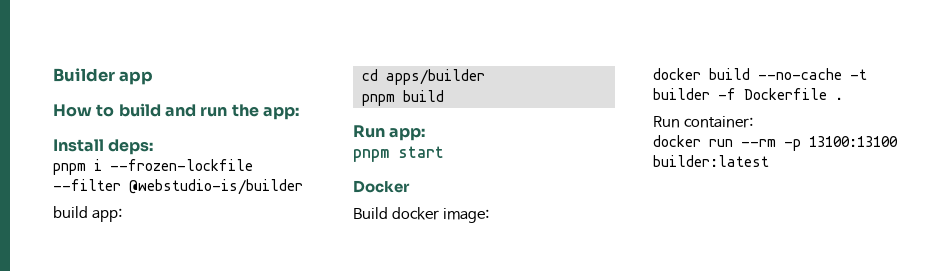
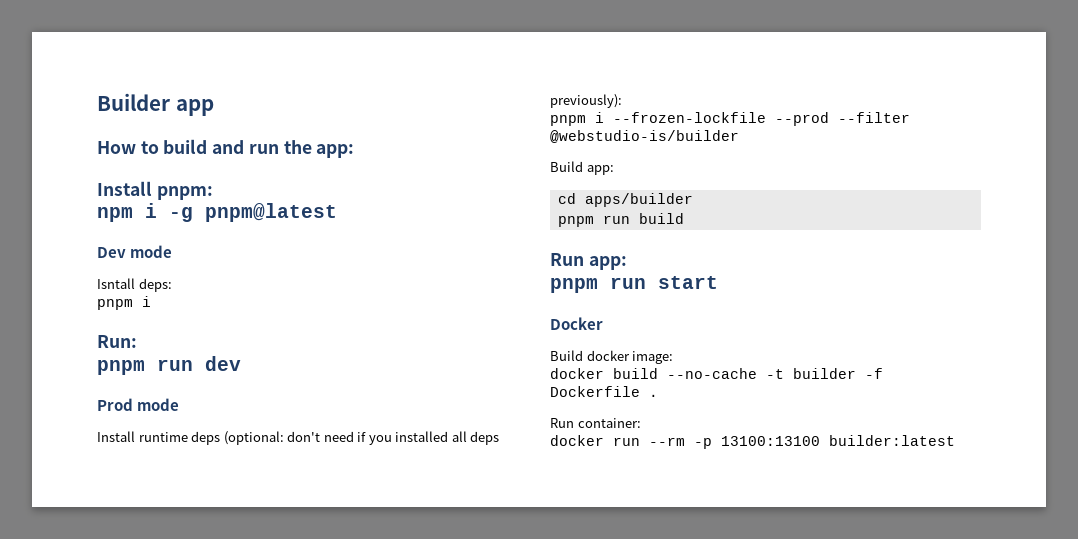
- Install deps:
- pnpm i --frozen-lockfile --filter @webstudio-is/builder
+ Install pnpm:
+ npm i -g pnpm@latest
+ Dev mode
+ Isntall deps:
+ pnpm i
+ Run:
+ pnpm run dev
+ Prod mode
+ Install runtime deps (optional: don't need if you installed all deps previously):
+ pnpm i --frozen-lockfile --prod --filter @webstudio-is/builder
- build app:
+ Build app:
- pnpm build
+ pnpm run build
- pnpm start
+ pnpm run start

